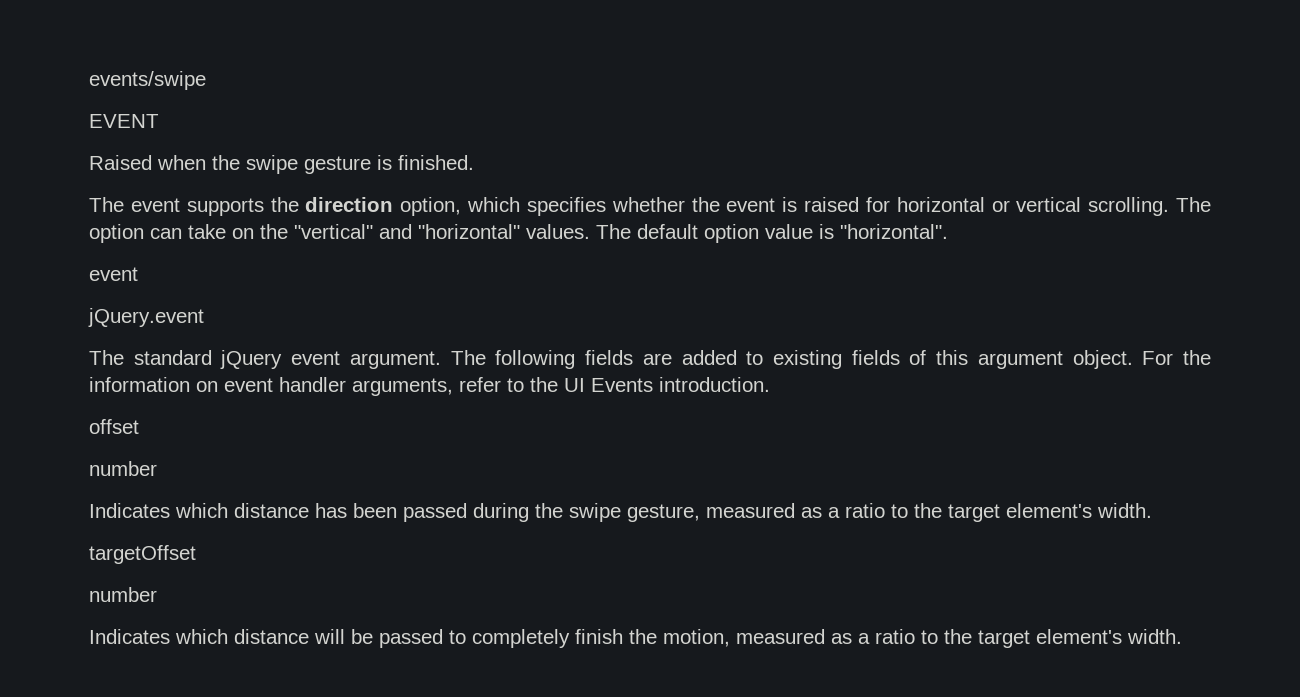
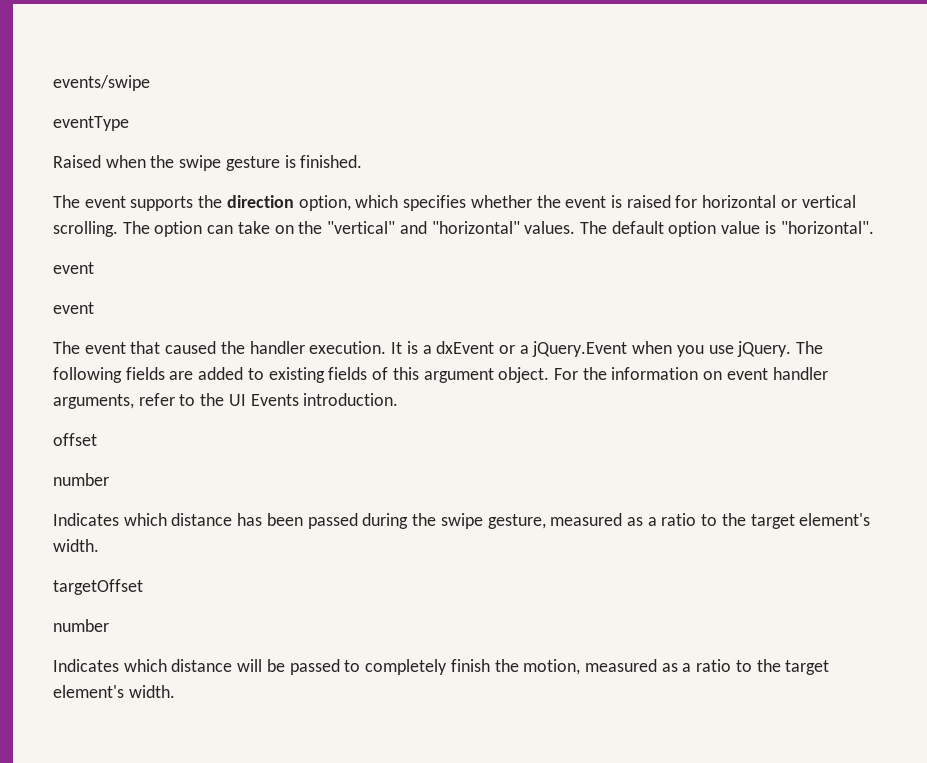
- EVENT
+ eventType
  The default option value is "horizontal".
  event
- jQuery.event
- The standard jQuery event argument.
+ event
+ The event that caused the handler execution. It is a dxEvent or a jQuery.Event when you use jQuery.

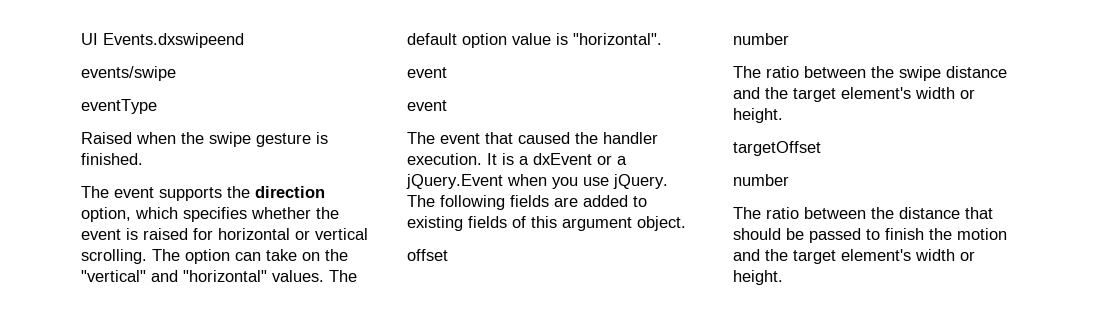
+ UI Events.dxswipeend
- The following fields are added to existing fields of this argument object. For the information on event handler arguments, refer to the UI Events introduction.
+ The following fields are added to existing fields of this argument object.
  offset
  number
- Indicates which distance has been passed during the swipe gesture, measured as a ratio to the target element's width.
+ The ratio between the swipe distance and the target element's width or height.
  targetOffset
  number
- Indicates which distance will be passed to completely finish the motion, measured as a ratio to the target element's width.
+ The ratio between the distance that should be passed to finish the motion and the target element's width or height.

